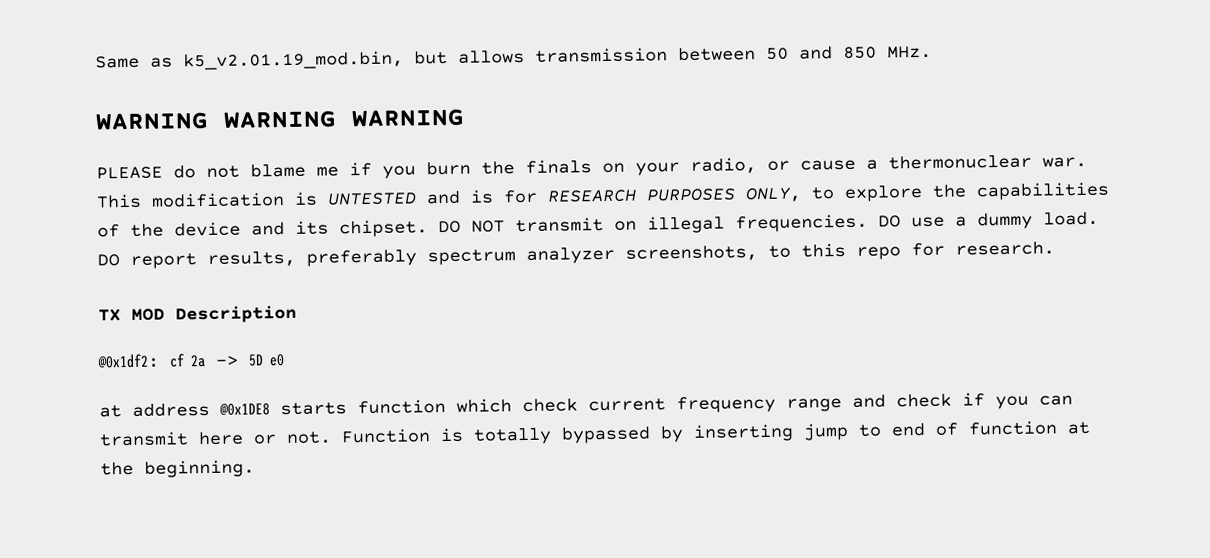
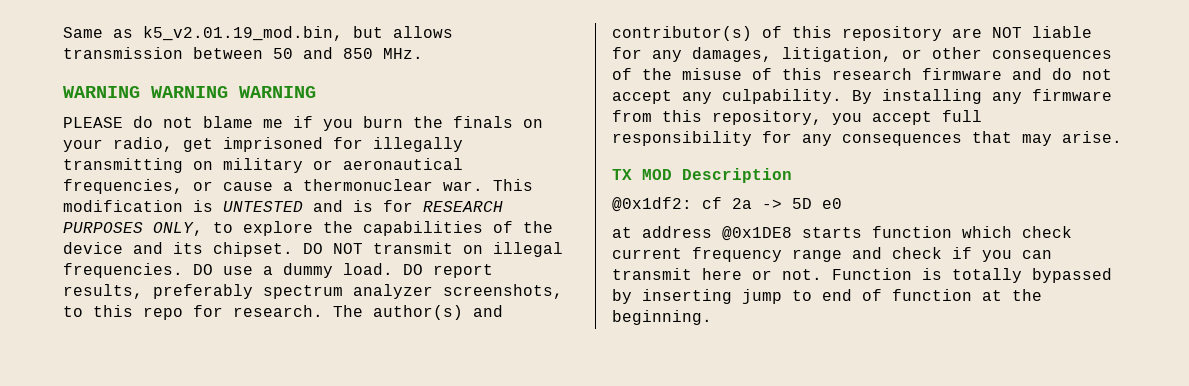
- PLEASE do not blame me if you burn the finals on your radio, or cause a thermonuclear war.
+ PLEASE do not blame me if you burn the finals on your radio, get imprisoned for illegally transmitting on military or aeronautical frequencies, or cause a thermonuclear war.
+ The author(s) and contributor(s) of this repository are NOT liable for any damages, litigation, or other consequences of the misuse of this research firmware and do not accept any culpability. By installing any firmware from this repository, you accept full responsibility for any consequences that may arise.

